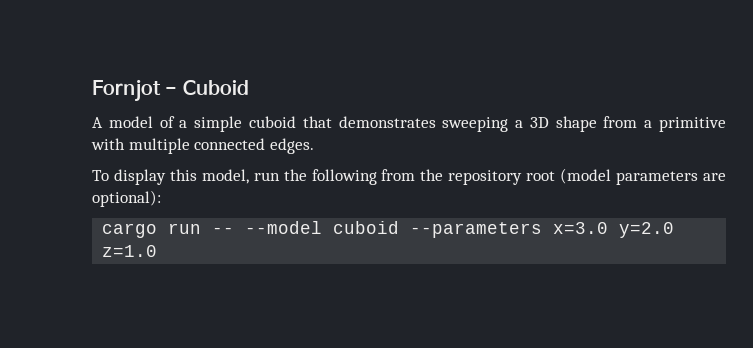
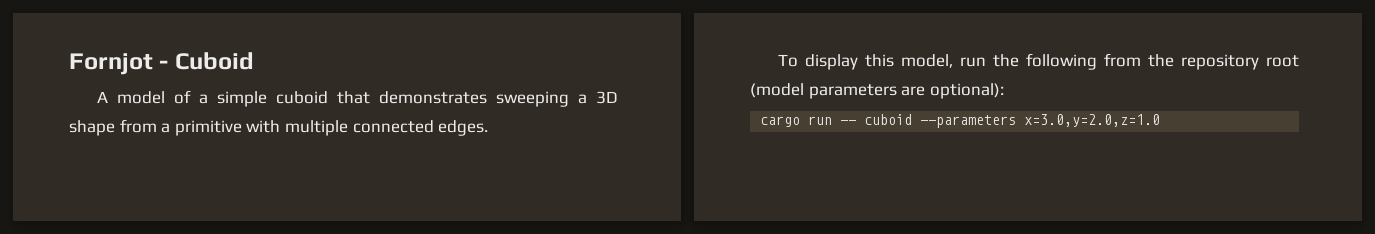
- cargo run -- --model cuboid --parameters x=3.0 y=2.0 z=1.0
+ cargo run -- cuboid --parameters x=3.0,y=2.0,z=1.0

